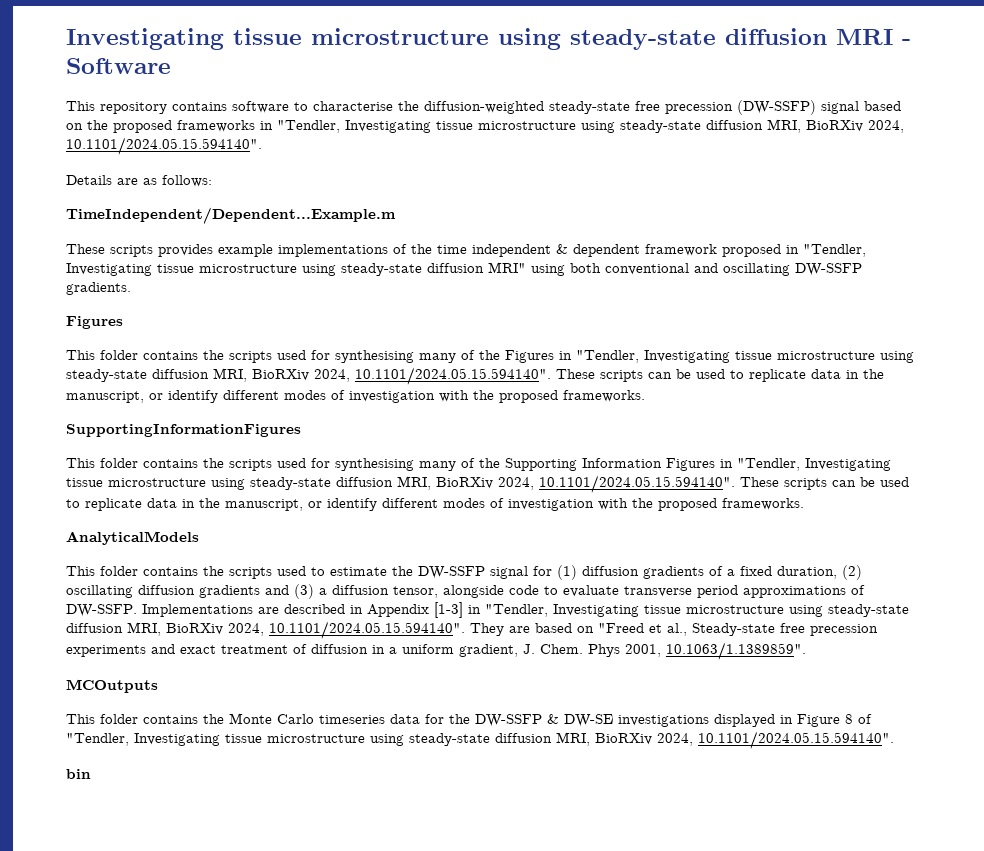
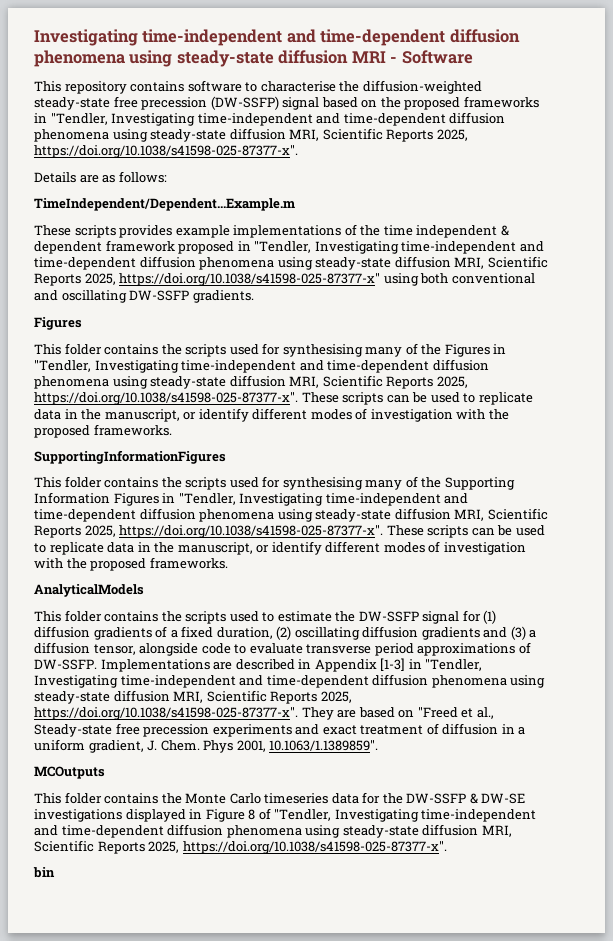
- Investigating tissue microstructure using steady-state diffusion MRI - Software
+ Investigating time-independent and time-dependent diffusion phenomena using steady-state diffusion MRI - Software
- This repository contains software to characterise the diffusion-weighted steady-state free precession (DW-SSFP) signal based on the proposed frameworks in "Tendler, Investigating tissue microstructure using steady-state diffusion MRI, BioRXiv 2024, 10.1101/2024.05.15.594140".
+ This repository contains software to characterise the diffusion-weighted steady-state free precession (DW-SSFP) signal based on the proposed frameworks in "Tendler, Investigating time-independent and time-dependent diffusion phenomena using steady-state diffusion MRI, Scientific Reports 2025, https://doi.org/10.1038/s41598-025-87377-x".
- These scripts provides example implementations of the time independent & dependent framework proposed in "Tendler, Investigating tissue microstructure using steady-state diffusion MRI" using both conventional and oscillating DW-SSFP gradients.
+ These scripts provides example implementations of the time independent & dependent framework proposed in "Tendler, Investigating time-independent and time-dependent diffusion phenomena using steady-state diffusion MRI, Scientific Reports 2025, https://doi.org/10.1038/s41598-025-87377-x" using both conventional and oscillating DW-SSFP gradients.
- This folder contains the scripts used for synthesising many of the Figures in "Tendler, Investigating tissue microstructure using steady-state diffusion MRI, BioRXiv 2024, 10.1101/2024.05.15.594140". These scripts can be used to replicate data in the manuscript, or identify different modes of investigation with the proposed frameworks.
+ This folder contains the scripts used for synthesising many of the Figures in "Tendler, Investigating time-independent and time-dependent diffusion phenomena using steady-state diffusion MRI, Scientific Reports 2025, https://doi.org/10.1038/s41598-025-87377-x". These scripts can be used to replicate data in the manuscript, or identify different modes of investigation with the proposed frameworks.
- This folder contains the scripts used for synthesising many of the Supporting Information Figures in "Tendler, Investigating tissue microstructure using steady-state diffusion MRI, BioRXiv 2024, 10.1101/2024.05.15.594140". These scripts can be used to replicate data in the manuscript, or identify different modes of investigation with the proposed frameworks.
+ This folder contains the scripts used for synthesising many of the Supporting Information Figures in "Tendler, Investigating time-independent and time-dependent diffusion phenomena using steady-state diffusion MRI, Scientific Reports 2025, https://doi.org/10.1038/s41598-025-87377-x". These scripts can be used to replicate data in the manuscript, or identify different modes of investigation with the proposed frameworks.
- Implementations are described in Appendix [1-3] in "Tendler, Investigating tissue microstructure using steady-state diffusion MRI, BioRXiv 2024, 10.1101/2024.05.15.594140". They are based on "Freed et al., Steady-state free precession experiments and exact treatment of diffusion in a uniform gradient, J. Chem.
+ Implementations are described in Appendix [1-3] in "Tendler, Investigating time-independent and time-dependent diffusion phenomena using steady-state diffusion MRI, Scientific Reports 2025, https://doi.org/10.1038/s41598-025-87377-x". They are based on "Freed et al., Steady-state free precession experiments and exact treatment of diffusion in a uniform gradient, J. Chem.
- This folder contains the Monte Carlo timeseries data for the DW-SSFP & DW-SE investigations displayed in Figure 8 of "Tendler, Investigating tissue microstructure using steady-state diffusion MRI, BioRXiv 2024, 10.1101/2024.05.15.594140".
+ This folder contains the Monte Carlo timeseries data for the DW-SSFP & DW-SE investigations displayed in Figure 8 of "Tendler, Investigating time-independent and time-dependent diffusion phenomena using steady-state diffusion MRI, Scientific Reports 2025, https://doi.org/10.1038/s41598-025-87377-x".

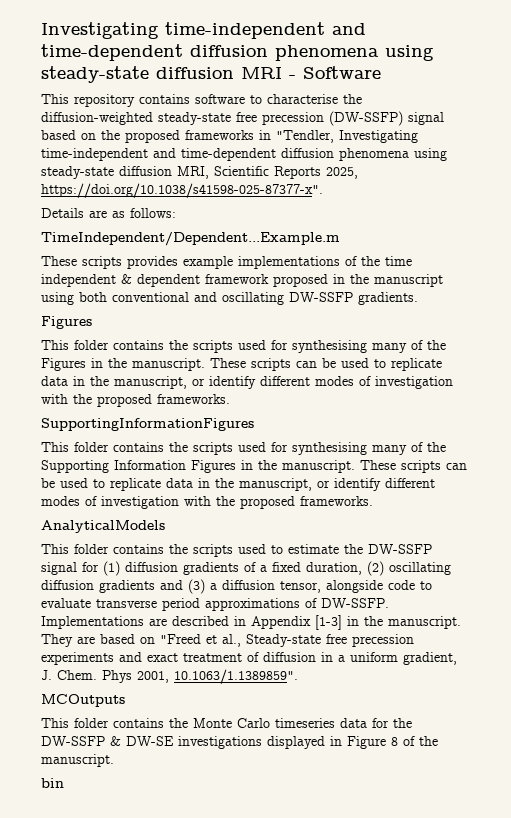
- These scripts provides example implementations of the time independent & dependent framework proposed in "Tendler, Investigating time-independent and time-dependent diffusion phenomena using steady-state diffusion MRI, Scientific Reports 2025, https://doi.org/10.1038/s41598-025-87377-x" using both conventional and oscillating DW-SSFP gradients.
+ These scripts provides example implementations of the time independent & dependent framework proposed in the manuscript using both conventional and oscillating DW-SSFP gradients.
- This folder contains the scripts used for synthesising many of the Figures in "Tendler, Investigating time-independent and time-dependent diffusion phenomena using steady-state diffusion MRI, Scientific Reports 2025, https://doi.org/10.1038/s41598-025-87377-x". These scripts can be used to replicate data in the manuscript, or identify different modes of investigation with the proposed frameworks.
+ This folder contains the scripts used for synthesising many of the Figures in the manuscript. These scripts can be used to replicate data in the manuscript, or identify different modes of investigation with the proposed frameworks.
- This folder contains the scripts used for synthesising many of the Supporting Information Figures in "Tendler, Investigating time-independent and time-dependent diffusion phenomena using steady-state diffusion MRI, Scientific Reports 2025, https://doi.org/10.1038/s41598-025-87377-x". These scripts can be used to replicate data in the manuscript, or identify different modes of investigation with the proposed frameworks.
+ This folder contains the scripts used for synthesising many of the Supporting Information Figures in the manuscript. These scripts can be used to replicate data in the manuscript, or identify different modes of investigation with the proposed frameworks.
- Implementations are described in Appendix [1-3] in "Tendler, Investigating time-independent and time-dependent diffusion phenomena using steady-state diffusion MRI, Scientific Reports 2025, https://doi.org/10.1038/s41598-025-87377-x". They are based on "Freed et al., Steady-state free precession experiments and exact treatment of diffusion in a uniform gradient, J. Chem.
+ Implementations are described in Appendix [1-3] in the manuscript. They are based on "Freed et al., Steady-state free precession experiments and exact treatment of diffusion in a uniform gradient, J. Chem.
- This folder contains the Monte Carlo timeseries data for the DW-SSFP & DW-SE investigations displayed in Figure 8 of "Tendler, Investigating time-independent and time-dependent diffusion phenomena using steady-state diffusion MRI, Scientific Reports 2025, https://doi.org/10.1038/s41598-025-87377-x".
+ This folder contains the Monte Carlo timeseries data for the DW-SSFP & DW-SE investigations displayed in Figure 8 of the manuscript.

